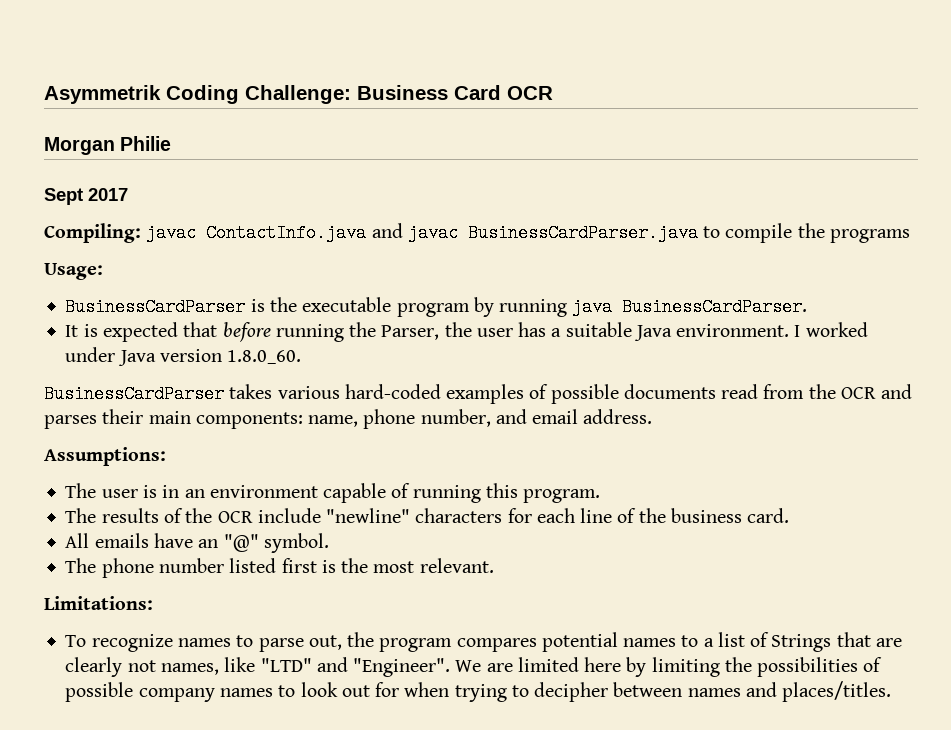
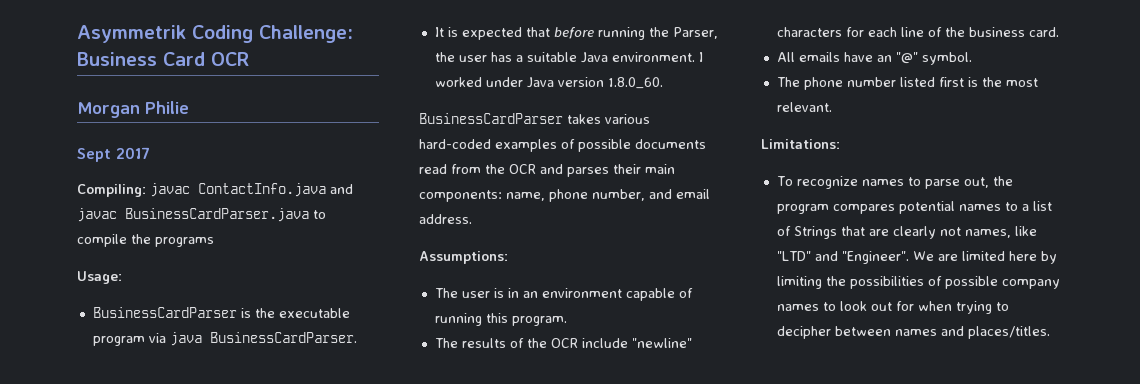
- BusinessCardParser is the executable program by running java BusinessCardParser.
+ BusinessCardParser is the executable program via java BusinessCardParser.

